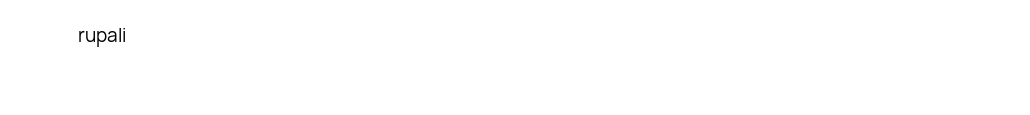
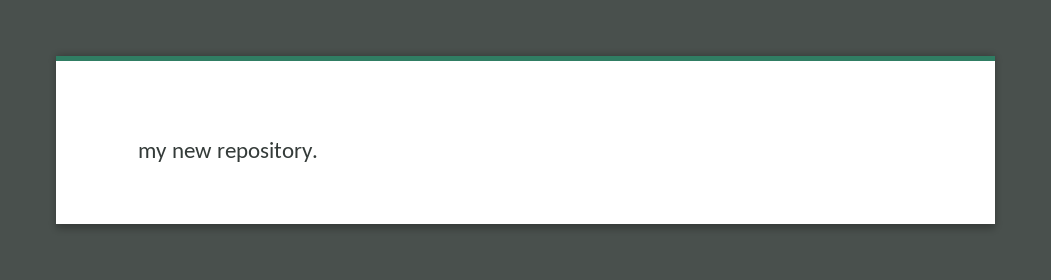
- rupali
+ my new repository.

